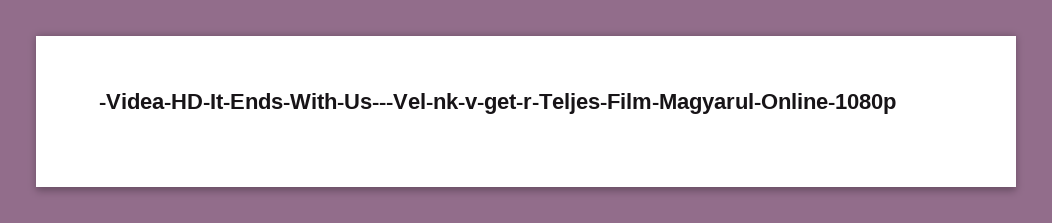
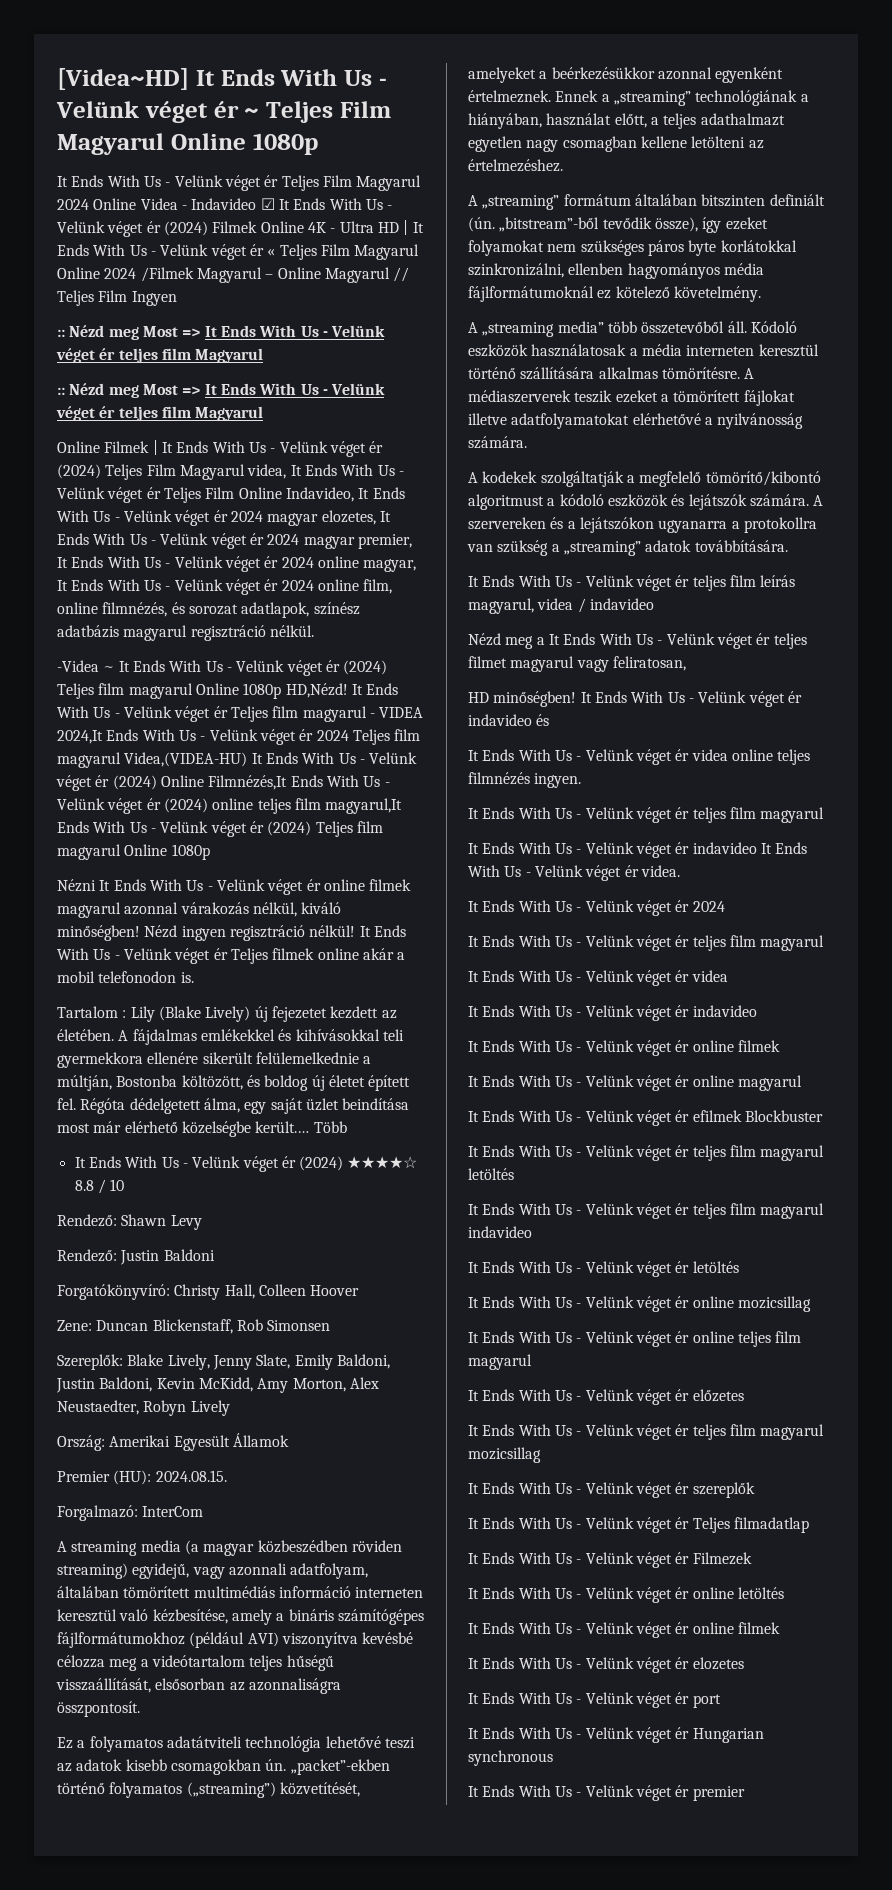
- -Videa-HD-It-Ends-With-Us---Vel-nk-v-get-r-Teljes-Film-Magyarul-Online-1080p
+ [Videa~HD] It Ends With Us - Velünk véget ér ~ Teljes Film Magyarul Online 1080p
+ It Ends With Us - Velünk véget ér Teljes Film Magyarul 2024 Online Videa - Indavideo ☑ It Ends With Us - Velünk véget ér (2024) Filmek Online 4K - Ultra HD | It Ends With Us - Velünk véget ér « Teljes Film Magyarul Online 2024 /Filmek Magyarul – Online Magyarul // Teljes Film Ingyen
+ :: Nézd meg Most => It Ends With Us - Velünk véget ér teljes film Magyarul
+ :: Nézd meg Most => It Ends With Us - Velünk véget ér teljes film Magyarul
+ Online Filmek | It Ends With Us - Velünk véget ér (2024) Teljes Film Magyarul videa, It Ends With Us - Velünk véget ér Teljes Film Online Indavideo, It Ends With Us - Velünk véget ér 2024 magyar elozetes, It Ends With Us - Velünk véget ér 2024 magyar premier, It Ends With Us - Velünk véget ér 2024 online magyar, It Ends With Us - Velünk véget ér 2024 online film, online filmnézés, és sorozat adatlapok, színész adatbázis magyarul regisztráció nélkül.
+ -Videa ~ It Ends With Us - Velünk véget ér (2024) Teljes film magyarul Online 1080p HD,Nézd! It Ends With Us - Velünk véget ér Teljes film magyarul - VIDEA 2024,It Ends With Us - Velünk véget ér 2024 Teljes film magyarul Videa,(VIDEA-HU) It Ends With Us - Velünk véget ér (2024) Online Filmnézés,It Ends With Us - Velünk véget ér (2024) online teljes film magyarul,It Ends With Us - Velünk véget ér (2024) Teljes film magyarul Online 1080p
+ Nézni It Ends With Us - Velünk véget ér online filmek magyarul azonnal várakozás nélkül, kiváló minőségben! Nézd ingyen regisztráció nélkül! It Ends With Us - Velünk véget ér Teljes filmek online akár a mobil telefonodon is.
+ Tartalom : Lily (Blake Lively) új fejezetet kezdett az életében. A fájdalmas emlékekkel és kihívásokkal teli gyermekkora ellenére sikerült felülemelkednie a múltján, Bostonba költözött, és boldog új életet épített fel. Régóta dédelgetett álma, egy saját üzlet beindítása most már elérhető közelségbe került.… Több
+ It Ends With Us - Velünk véget ér (2024) ★★★★☆ 8.8 / 10
+ Rendező: Shawn Levy
+ Rendező: Justin Baldoni
+ Forgatókönyvíró: Christy Hall, Colleen Hoover
+ Zene: Duncan Blickenstaff, Rob Simonsen
+ Szereplők: Blake Lively, Jenny Slate, Emily Baldoni, Justin Baldoni, Kevin McKidd, Amy Morton, Alex Neustaedter, Robyn Lively
+ Ország: Amerikai Egyesült Államok
+ Premier (HU): 2024.08.15.
+ Forgalmazó: InterCom
+ A streaming media (a magyar közbeszédben röviden streaming) egyidejű, vagy azonnali adatfolyam, általában tömörített multimédiás információ interneten keresztül való kézbesítése, amely a bináris számítógépes fájlformátumokhoz (például AVI) viszonyítva kevésbé célozza meg a videótartalom teljes hűségű visszaállítását, elsősorban az azonnaliságra összpontosít.
+ Ez a folyamatos adatátviteli technológia lehetővé teszi az adatok kisebb csomagokban ún. „packet”-ekben történő folyamatos („streaming”) közvetítését, amelyeket a beérkezésükkor azonnal egyenként értelmeznek. Ennek a „streaming” technológiának a hiányában, használat előtt, a teljes adathalmazt egyetlen nagy csomagban kellene letölteni az értelmezéshez.
+ A „streaming” formátum általában bitszinten definiált (ún. „bitstream”-ből tevődik össze), így ezeket folyamokat nem szükséges páros byte korlátokkal szinkronizálni, ellenben hagyományos média fájlformátumoknál ez kötelező követelmény.
+ A „streaming media” több összetevőből áll. Kódoló eszközök használatosak a média interneten keresztül történő szállítására alkalmas tömörítésre. A médiaszerverek teszik ezeket a tömörített fájlokat illetve adatfolyamatokat elérhetővé a nyilvánosság számára.
+ A kodekek szolgáltatják a megfelelő tömörítő/kibontó algoritmust a kódoló eszközök és lejátszók számára. A szervereken és a lejátszókon ugyanarra a protokollra van szükség a „streaming” adatok továbbítására.
+ It Ends With Us - Velünk véget ér teljes film leírás magyarul, videa / indavideo
+ Nézd meg a It Ends With Us - Velünk véget ér teljes filmet magyarul vagy feliratosan,
+ HD minőségben! It Ends With Us - Velünk véget ér indavideo és
+ It Ends With Us - Velünk véget ér videa online teljes filmnézés ingyen.
+ It Ends With Us - Velünk véget ér teljes film magyarul
+ It Ends With Us - Velünk véget ér indavideo It Ends With Us - Velünk véget ér videa.
+ It Ends With Us - Velünk véget ér 2024
+ It Ends With Us - Velünk véget ér teljes film magyarul
+ It Ends With Us - Velünk véget ér videa
+ It Ends With Us - Velünk véget ér indavideo
+ It Ends With Us - Velünk véget ér online filmek
+ It Ends With Us - Velünk véget ér online magyarul
+ It Ends With Us - Velünk véget ér efilmek Blockbuster
+ It Ends With Us - Velünk véget ér teljes film magyarul letöltés
+ It Ends With Us - Velünk véget ér teljes film magyarul indavideo
+ It Ends With Us - Velünk véget ér letöltés
+ It Ends With Us - Velünk véget ér online mozicsillag
+ It Ends With Us - Velünk véget ér online teljes film magyarul
+ It Ends With Us - Velünk véget ér előzetes
+ It Ends With Us - Velünk véget ér teljes film magyarul mozicsillag
+ It Ends With Us - Velünk véget ér szereplők
+ It Ends With Us - Velünk véget ér Teljes filmadatlap
+ It Ends With Us - Velünk véget ér Filmezek
+ It Ends With Us - Velünk véget ér online letöltés
+ It Ends With Us - Velünk véget ér online filmek
+ It Ends With Us - Velünk véget ér elozetes
+ It Ends With Us - Velünk véget ér port
+ It Ends With Us - Velünk véget ér Hungarian synchronous
+ It Ends With Us - Velünk véget ér premier

